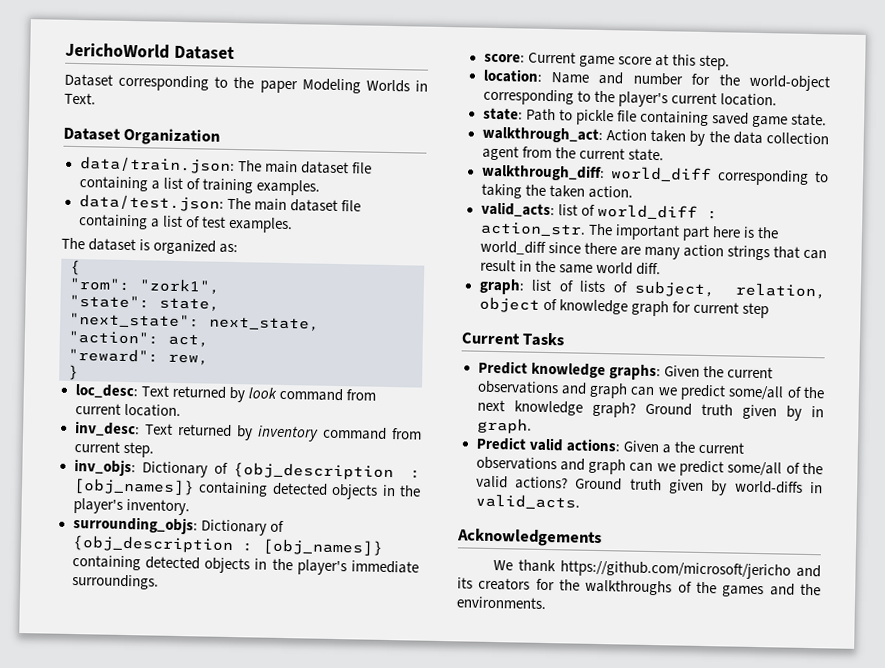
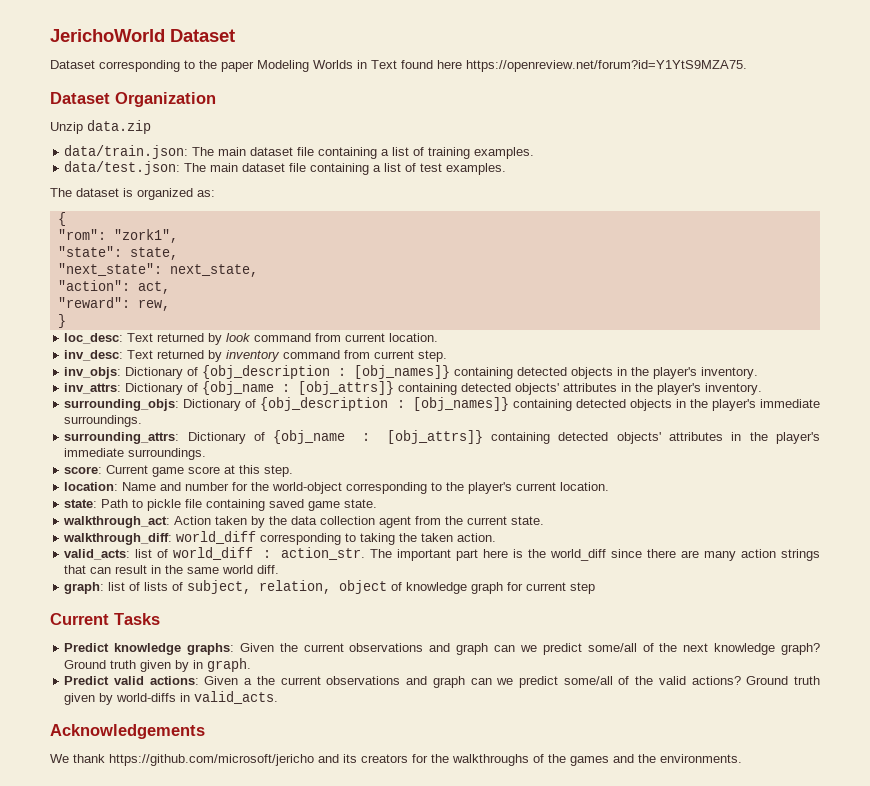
- Dataset corresponding to the paper Modeling Worlds in Text.
+ Dataset corresponding to the paper Modeling Worlds in Text found here https://openreview.net/forum?id=Y1YtS9MZA75.
+ Unzip data.zip
+ inv_attrs: Dictionary of {obj_name : [obj_attrs]} containing detected objects' attributes in the player's inventory.
+ surrounding_attrs: Dictionary of {obj_name : [obj_attrs]} containing detected objects' attributes in the player's immediate surroundings.

